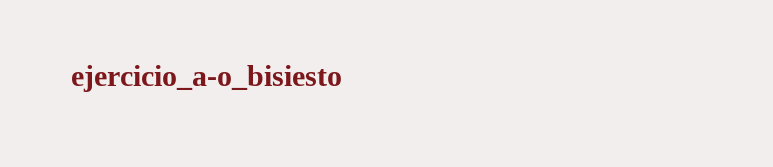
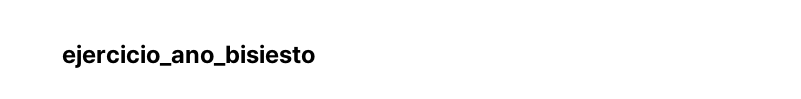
- ejercicio_a-o_bisiesto
+ ejercicio_ano_bisiesto

